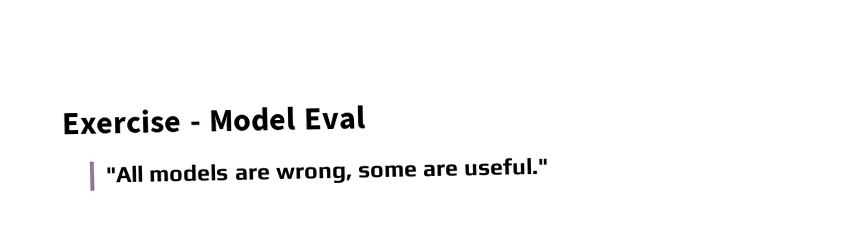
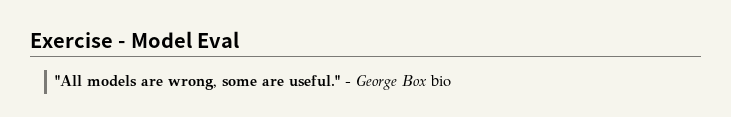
+ - George Box bio

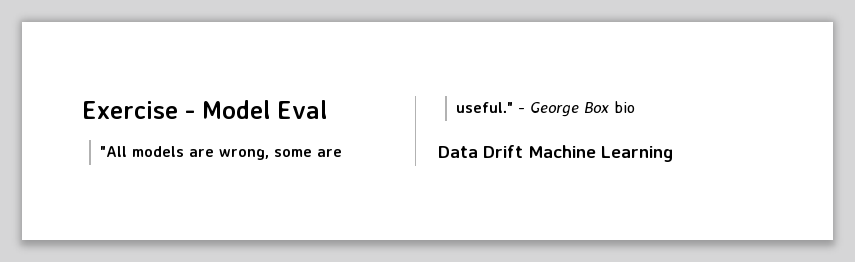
+ Data Drift Machine Learning

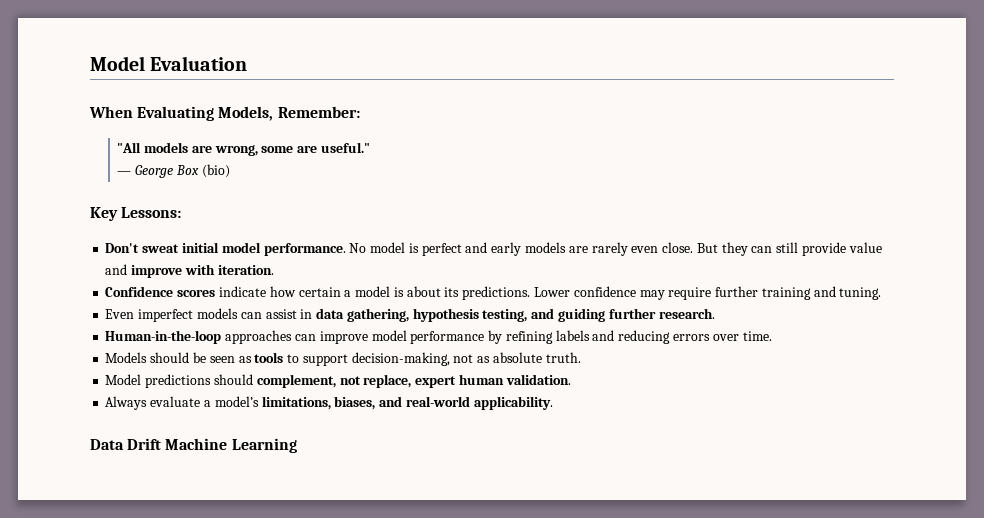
- Exercise - Model Eval
+ Model Evaluation
+ When Evaluating Models, Remember:
- "All models are wrong, some are useful." - George Box bio
+ "All models are wrong, some are useful."
+ — George Box (bio)
+ Key Lessons:
+ Don't sweat initial model performance. No model is perfect and early models are rarely even close. But they can still provide value and improve with iteration.
+ Confidence scores indicate how certain a model is about its predictions. Lower confidence may require further training and tuning.
+ Even imperfect models can assist in data gathering, hypothesis testing, and guiding further research.
+ Human-in-the-loop approaches can improve model performance by refining labels and reducing errors over time.
+ Models should be seen as tools to support decision-making, not as absolute truth.
+ Model predictions should complement, not replace, expert human validation.
+ Always evaluate a model’s limitations, biases, and real-world applicability.

